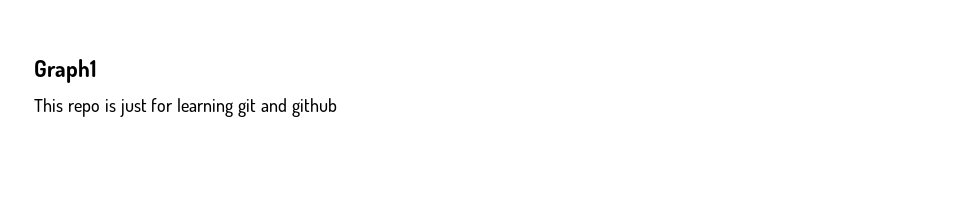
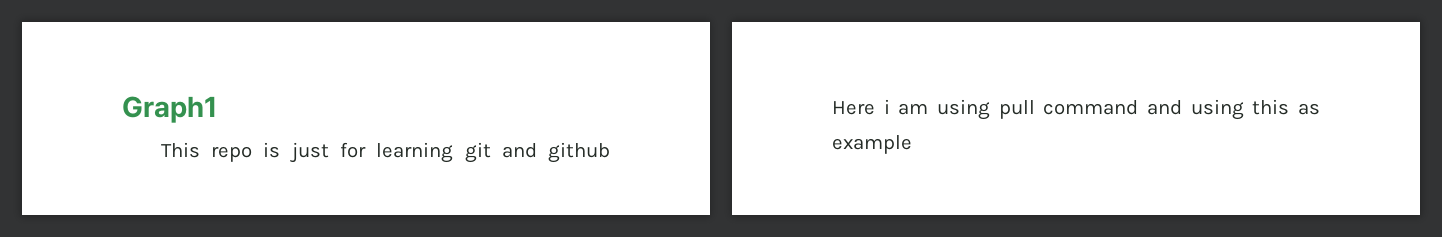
- This repo is just for learning git and github
+ This repo is just for learning git and github Here i am using pull command and using this as example

